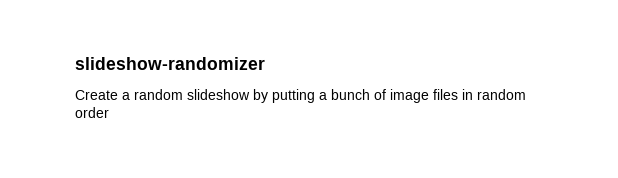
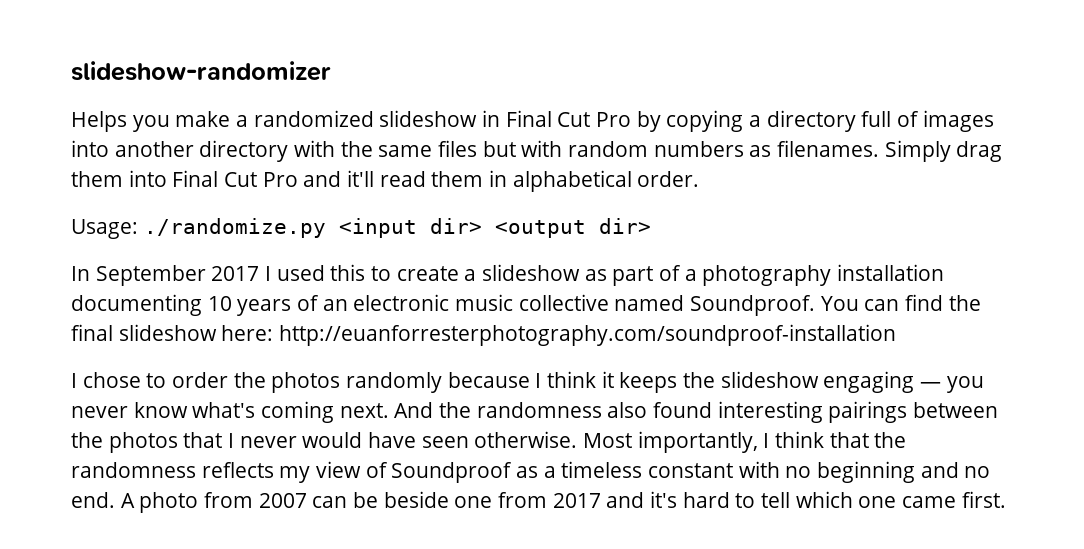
- Create a random slideshow by putting a bunch of image files in random order
+ Helps you make a randomized slideshow in Final Cut Pro by copying a directory full of images into another directory with the same files but with random numbers as filenames. Simply drag them into Final Cut Pro and it'll read them in alphabetical order.
+ Usage: ./randomize.py <input dir> <output dir>
+ In September 2017 I used this to create a slideshow as part of a photography installation documenting 10 years of an electronic music collective named Soundproof. You can find the final slideshow here: http://euanforresterphotography.com/soundproof-installation
+ I chose to order the photos randomly because I think it keeps the slideshow engaging — you never know what's coming next. And the randomness also found interesting pairings between the photos that I never would have seen otherwise. Most importantly, I think that the randomness reflects my view of Soundproof as a timeless constant with no beginning and no end. A photo from 2007 can be beside one from 2017 and it's hard to tell which one came first.

